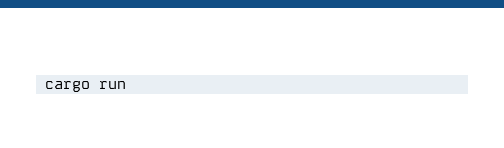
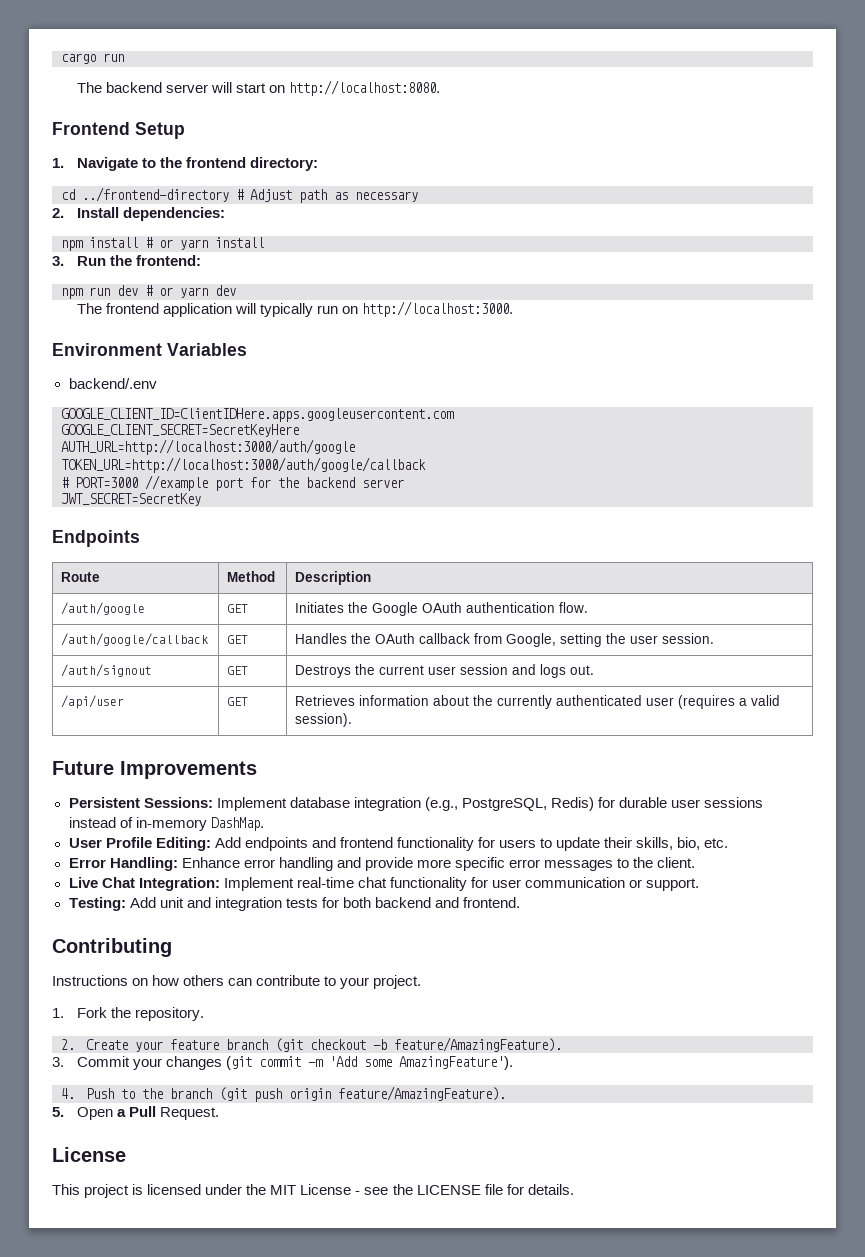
+ The backend server will start on http://localhost:8080.
+ Frontend Setup
+ 1. Navigate to the frontend directory:
+ cd ../frontend-directory # Adjust path as necessary
+ 2. Install dependencies:
+ npm install # or yarn install
+ 3. Run the frontend:
+ npm run dev # or yarn dev
+ The frontend application will typically run on http://localhost:3000.
+ Environment Variables
+ backend/.env
+ GOOGLE_CLIENT_ID=ClientIDHere.apps.googleusercontent.com
+ GOOGLE_CLIENT_SECRET=SecretKeyHere
+ AUTH_URL=http://localhost:3000/auth/google
+ TOKEN_URL=http://localhost:3000/auth/google/callback
+ # PORT=3000 //example port for the backend server
+ JWT_SECRET=SecretKey
+ Endpoints
+ Route | Method | Description
+ /auth/google | GET | Initiates the Google OAuth authentication flow.
+ /auth/google/callback | GET | Handles the OAuth callback from Google, setting the user session.
+ /auth/signout | GET | Destroys the current user session and logs out.
+ /api/user | GET | Retrieves information about the currently authenticated user (requires a valid session).
+ Future Improvements
+ Persistent Sessions: Implement database integration (e.g., PostgreSQL, Redis) for durable user sessions instead of in-memory DashMap.
+ User Profile Editing: Add endpoints and frontend functionality for users to update their skills, bio, etc.
+ Error Handling: Enhance error handling and provide more specific error messages to the client.
+ Live Chat Integration: Implement real-time chat functionality for user communication or support.
+ Testing: Add unit and integration tests for both backend and frontend.
+ Contributing
+ Instructions on how others can contribute to your project.
+ 1. Fork the repository.
+ 2. Create your feature branch (git checkout -b feature/AmazingFeature).
+ 3. Commit your changes (git commit -m 'Add some AmazingFeature').
+ 4. Push to the branch (git push origin feature/AmazingFeature).
+ 5. Open a Pull Request.
+ License
+ This project is licensed under the MIT License - see the LICENSE file for details.

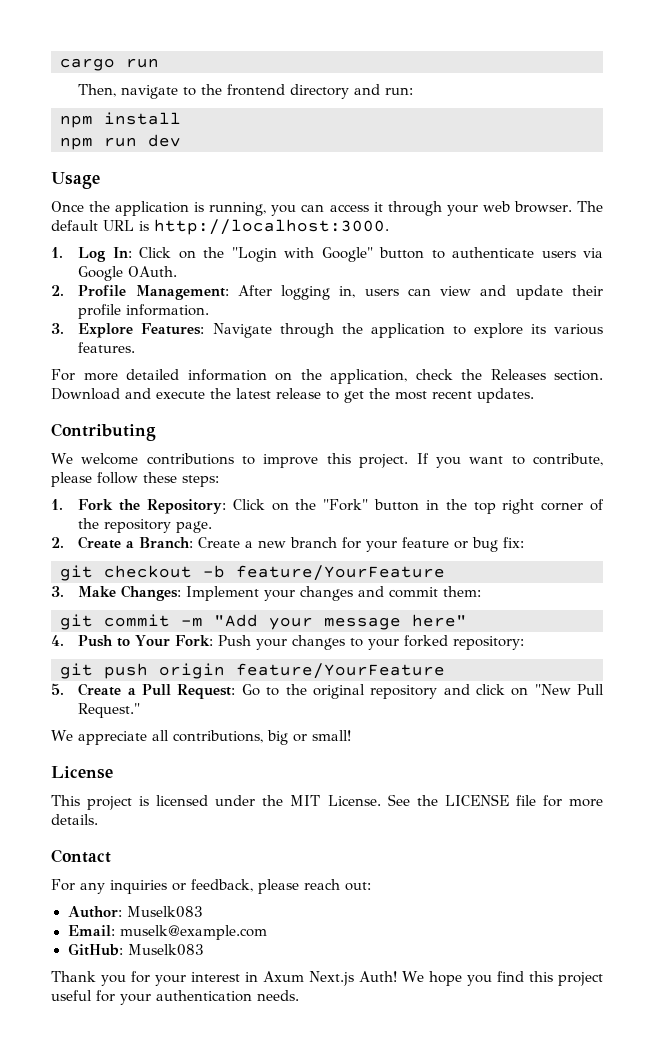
- The backend server will start on http://localhost:8080.
- Frontend Setup
- 1. Navigate to the frontend directory:
- cd ../frontend-directory # Adjust path as necessary
- 2. Install dependencies:
- npm install # or yarn install
- 3. Run the frontend:
- npm run dev # or yarn dev
- The frontend application will typically run on http://localhost:3000.
- Environment Variables
- backend/.env
- GOOGLE_CLIENT_ID=ClientIDHere.apps.googleusercontent.com
- GOOGLE_CLIENT_SECRET=SecretKeyHere
- AUTH_URL=http://localhost:3000/auth/google
- TOKEN_URL=http://localhost:3000/auth/google/callback
- # PORT=3000 //example port for the backend server
- JWT_SECRET=SecretKey
- Endpoints
- Route | Method | Description
- /auth/google | GET | Initiates the Google OAuth authentication flow.
- /auth/google/callback | GET | Handles the OAuth callback from Google, setting the user session.
- /auth/signout | GET | Destroys the current user session and logs out.
- /api/user | GET | Retrieves information about the currently authenticated user (requires a valid session).
- Future Improvements
- Persistent Sessions: Implement database integration (e.g., PostgreSQL, Redis) for durable user sessions instead of in-memory DashMap.
- User Profile Editing: Add endpoints and frontend functionality for users to update their skills, bio, etc.
- Error Handling: Enhance error handling and provide more specific error messages to the client.
- Live Chat Integration: Implement real-time chat functionality for user communication or support.
- Testing: Add unit and integration tests for both backend and frontend.
+ Then, navigate to the frontend directory and run:
+ npm install
+ npm run dev
+ Usage
+ Once the application is running, you can access it through your web browser. The default URL is http://localhost:3000.
+ 1. Log In: Click on the "Login with Google" button to authenticate users via Google OAuth.
+ 2. Profile Management: After logging in, users can view and update their profile information.
+ 3. Explore Features: Navigate through the application to explore its various features.
+ For more detailed information on the application, check the Releases section. Download and execute the latest release to get the most recent updates.
  Contributing
- Instructions on how others can contribute to your project.
- 1. Fork the repository.
- 2. Create your feature branch (git checkout -b feature/AmazingFeature).
- 3. Commit your changes (git commit -m 'Add some AmazingFeature').
- 4. Push to the branch (git push origin feature/AmazingFeature).
+ We welcome contributions to improve this project. If you want to contribute, please follow these steps:
+ 1. Fork the Repository: Click on the "Fork" button in the top right corner of the repository page.
+ 2. Create a Branch: Create a new branch for your feature or bug fix:
+ git checkout -b feature/YourFeature
+ 3. Make Changes: Implement your changes and commit them:
+ git commit -m "Add your message here"
+ 4. Push to Your Fork: Push your changes to your forked repository:
+ git push origin feature/YourFeature
- 5. Open a Pull Request.
+ 5. Create a Pull Request: Go to the original repository and click on "New Pull Request."
+ We appreciate all contributions, big or small!
- This project is licensed under the MIT License - see the LICENSE file for details.
+ This project is licensed under the MIT License. See the LICENSE file for more details.
+ Contact
+ For any inquiries or feedback, please reach out:
+ Author: Muselk083
+ Email: muselk@example.com
+ GitHub: Muselk083
+ Thank you for your interest in Axum Next.js Auth! We hope you find this project useful for your authentication needs.

